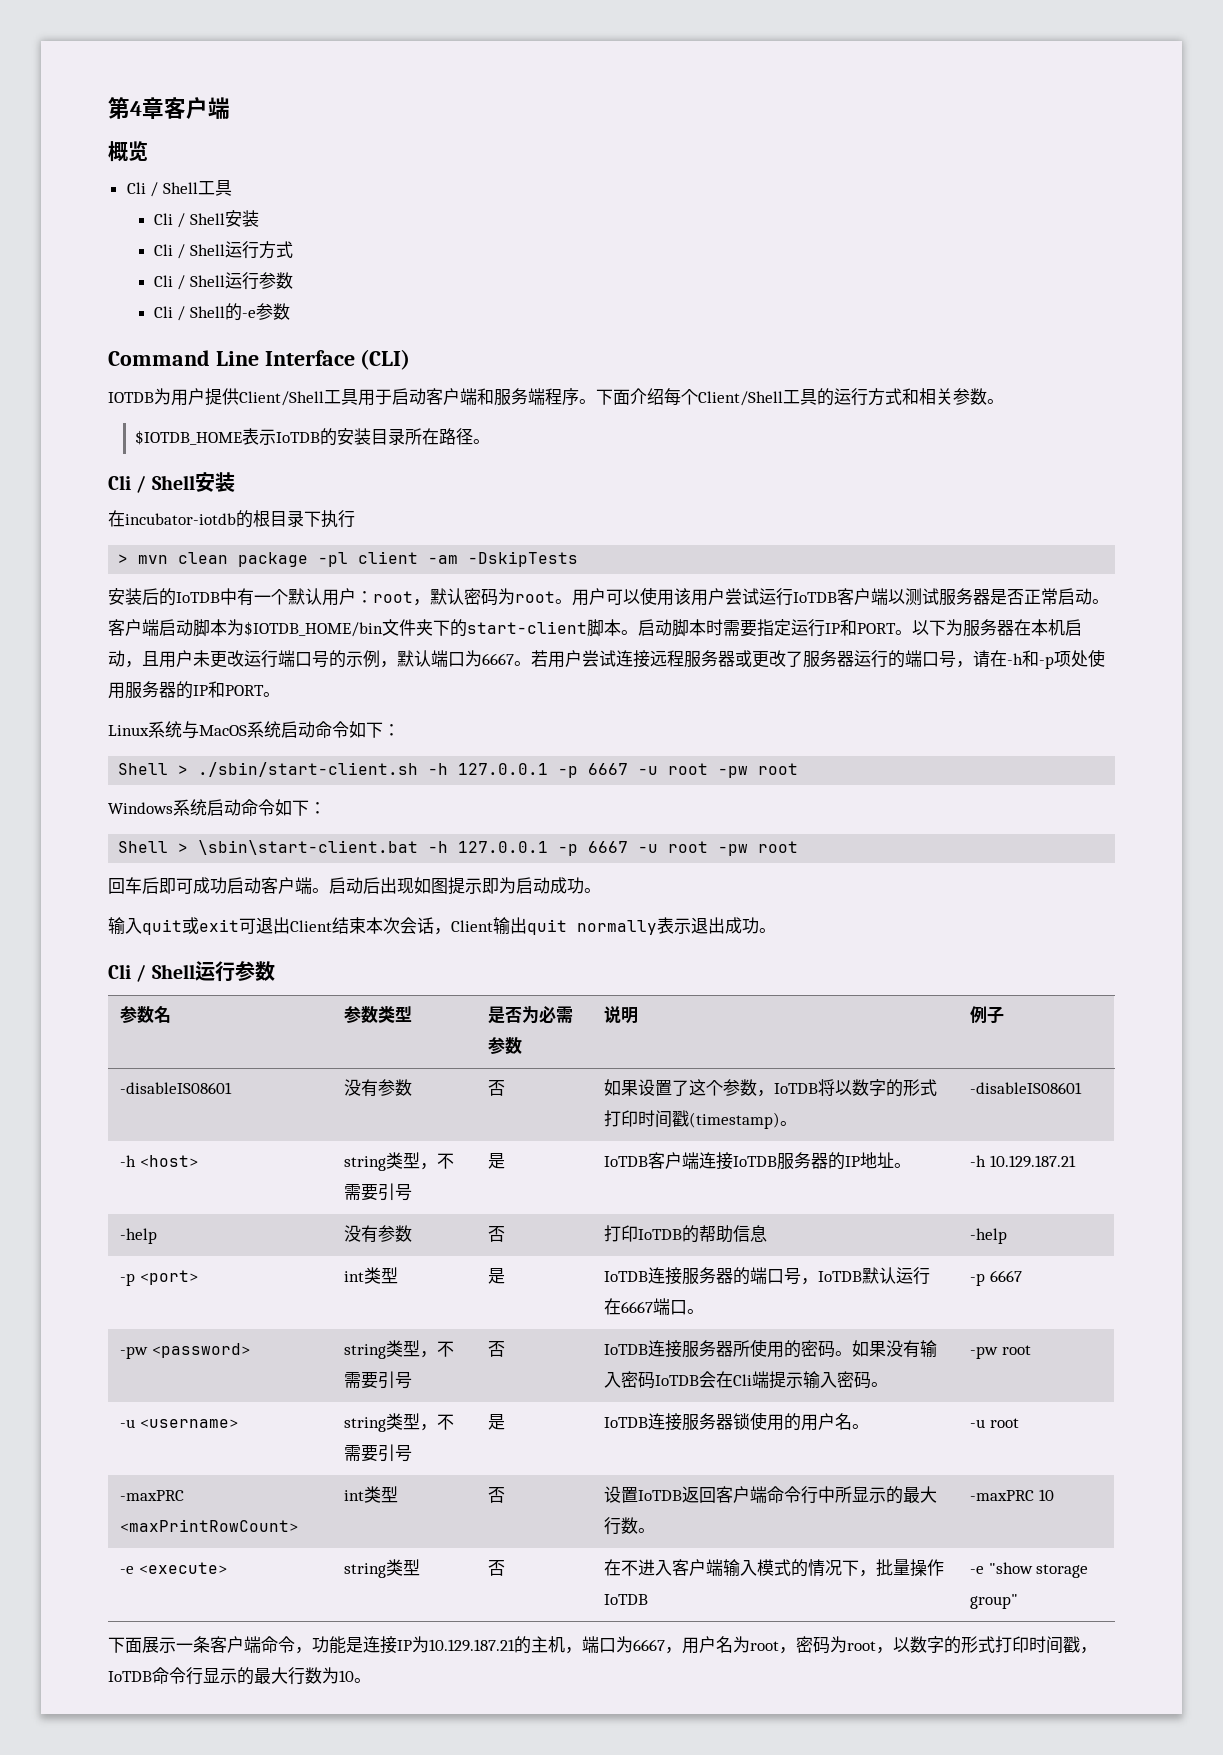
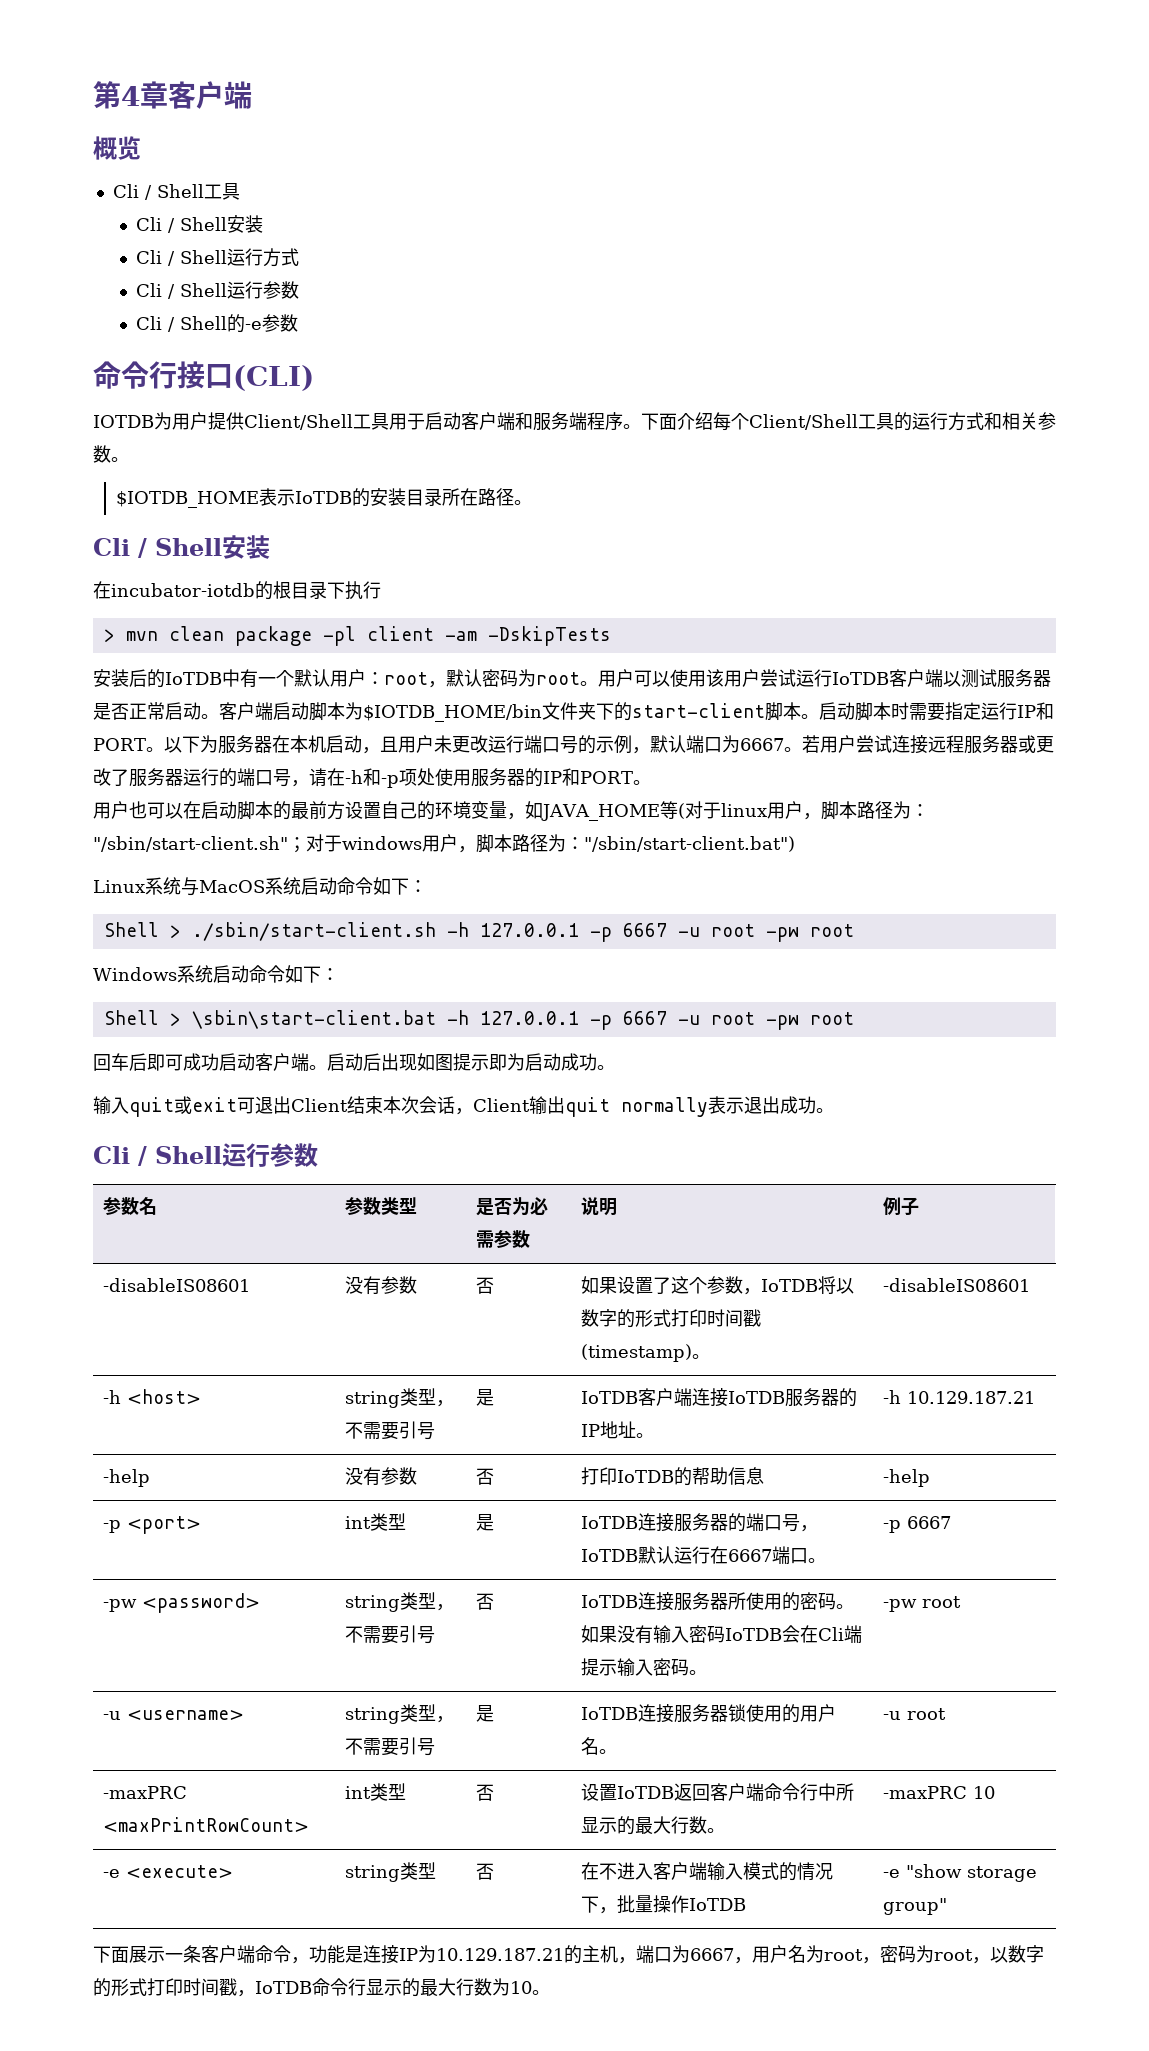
- Command Line Interface (CLI)
+ 命令行接口(CLI)
+ 用户也可以在启动脚本的最前方设置自己的环境变量，如JAVA_HOME等(对于linux用户，脚本路径为："/sbin/start-client.sh"；对于windows用户，脚本路径为："/sbin/start-client.bat")

